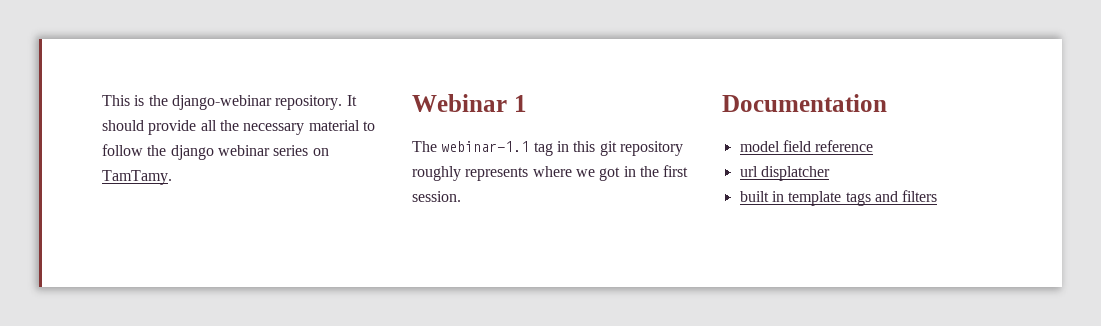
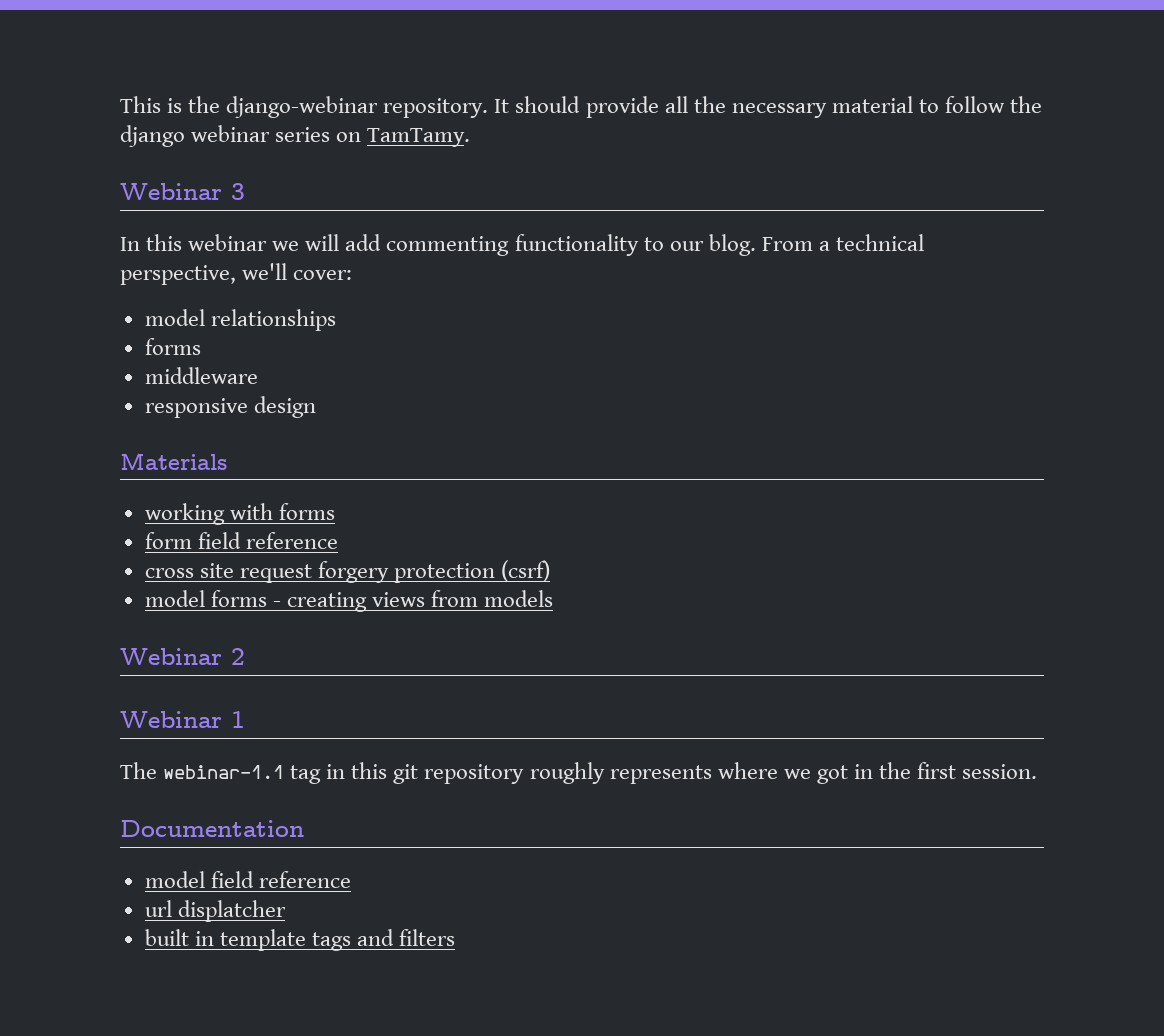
+ Webinar 3
+ In this webinar we will add commenting functionality to our blog. From a technical perspective, we'll cover:
+ model relationships
+ forms
+ middleware
+ responsive design
+ Materials
+ working with forms
+ form field reference
+ cross site request forgery protection (csrf)
+ model forms - creating views from models
+ Webinar 2

